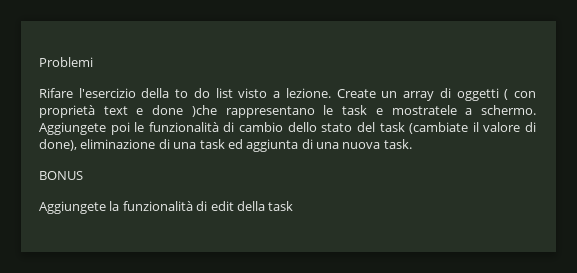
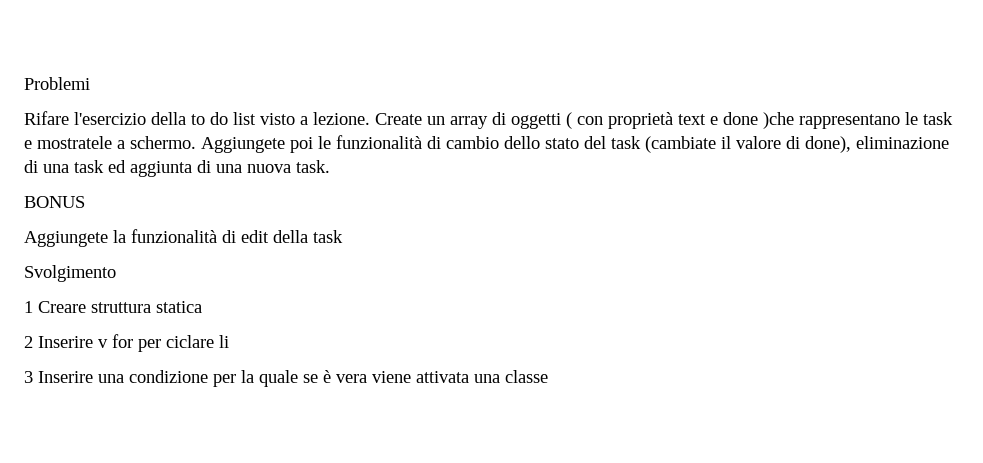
+ Svolgimento
+ 1 Creare struttura statica
+ 2 Inserire v for per ciclare li
+ 3 Inserire una condizione per la quale se è vera viene attivata una classe

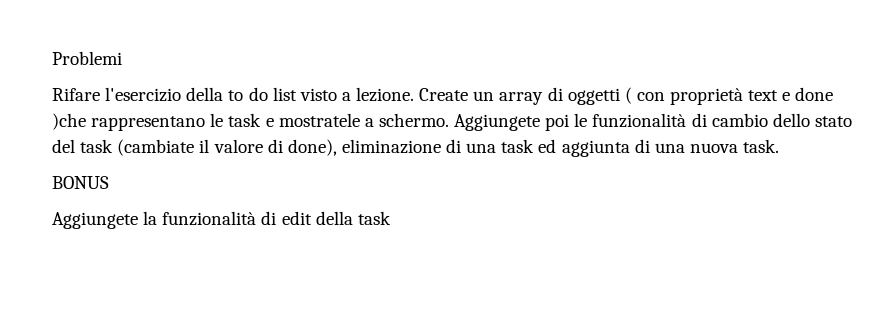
- Svolgimento
- 1 Creare struttura statica
- 2 Inserire v for per ciclare li
- 3 Inserire una condizione per la quale se è vera viene attivata una classe

